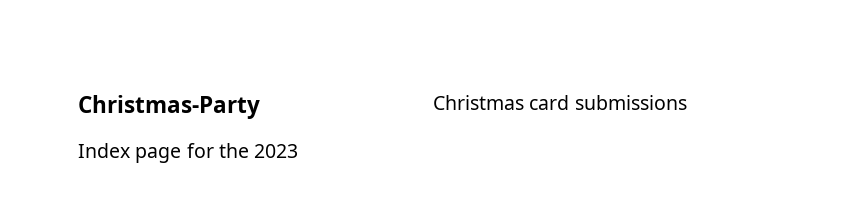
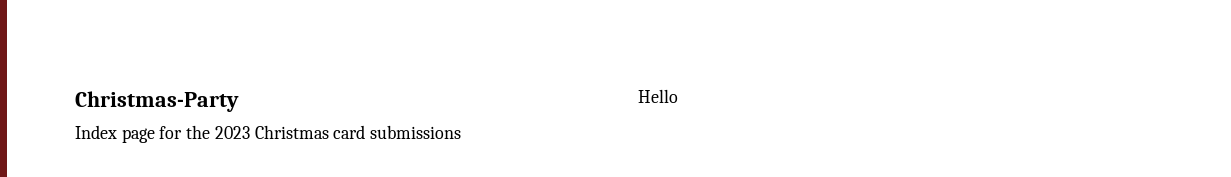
+ Hello

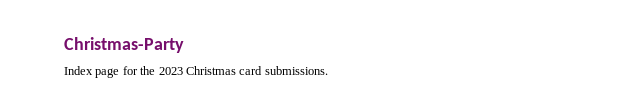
- Index page for the 2023 Christmas card submissions
- Hello
+ Index page for the 2023 Christmas card submissions.

